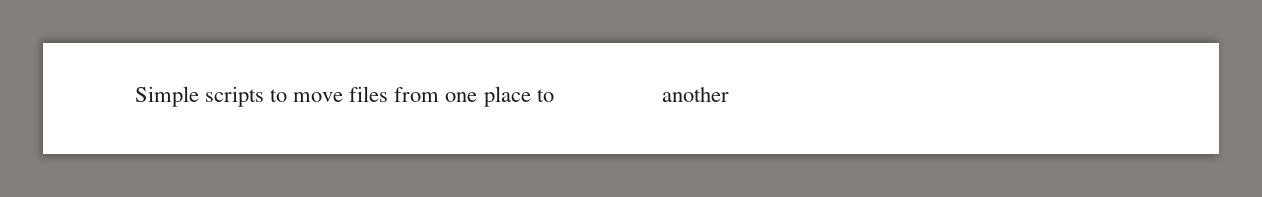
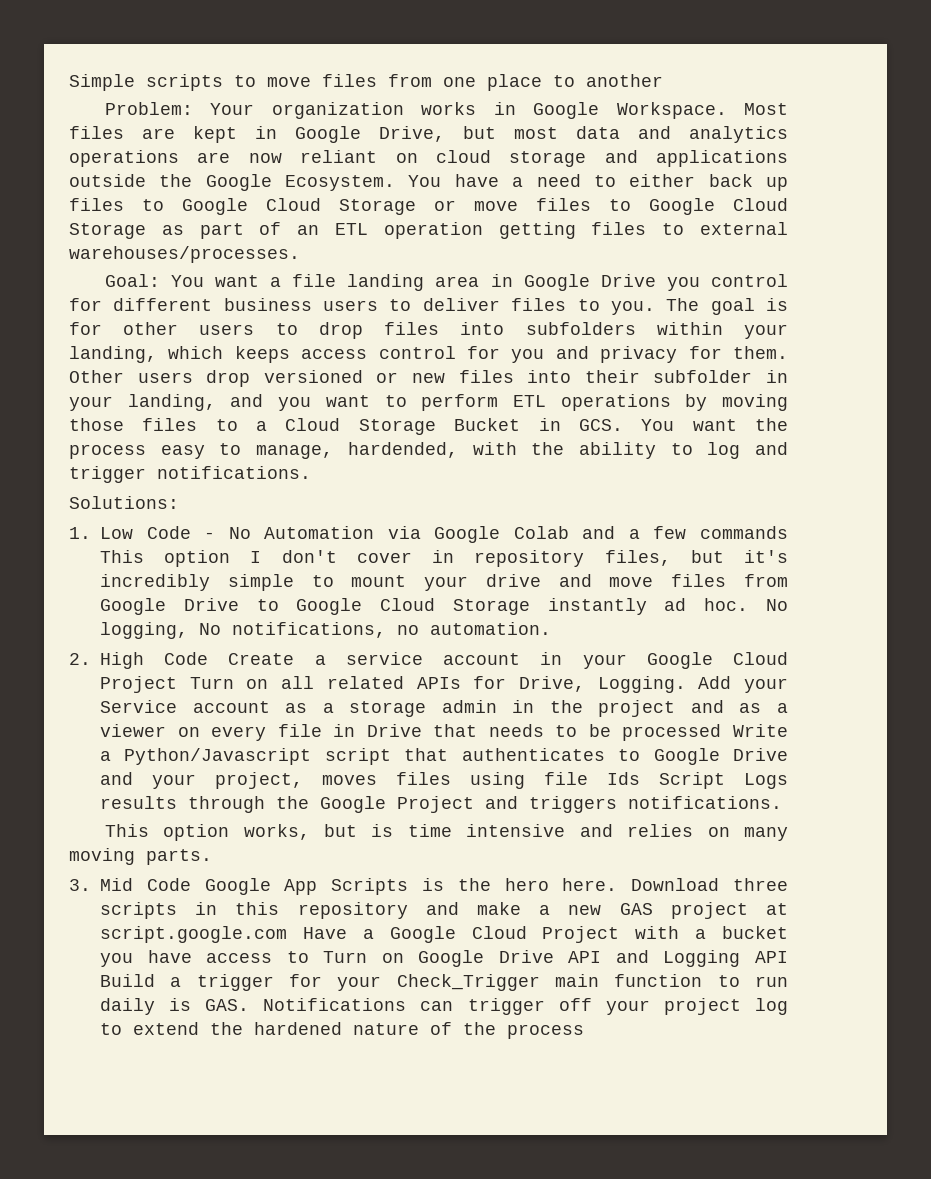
+ Problem: Your organization works in Google Workspace. Most files are kept in Google Drive, but most data and analytics operations are now reliant on cloud storage and applications outside the Google Ecosystem. You have a need to either back up files to Google Cloud Storage or move files to Google Cloud Storage as part of an ETL operation getting files to external warehouses/processes.
+ Goal: You want a file landing area in Google Drive you control for different business users to deliver files to you. The goal is for other users to drop files into subfolders within your landing, which keeps access control for you and privacy for them. Other users drop versioned or new files into their subfolder in your landing, and you want to perform ETL operations by moving those files to a Cloud Storage Bucket in GCS. You want the process easy to manage, hardended, with the ability to log and trigger notifications.
+ Solutions:
+ 1. Low Code - No Automation via Google Colab and a few commands This option I don't cover in repository files, but it's incredibly simple to mount your drive and move files from Google Drive to Google Cloud Storage instantly ad hoc. No logging, No notifications, no automation.
+ 2. High Code Create a service account in your Google Cloud Project Turn on all related APIs for Drive, Logging. Add your Service account as a storage admin in the project and as a viewer on every file in Drive that needs to be processed Write a Python/Javascript script that authenticates to Google Drive and your project, moves files using file Ids Script Logs results through the Google Project and triggers notifications.
+ This option works, but is time intensive and relies on many moving parts.
+ 3. Mid Code Google App Scripts is the hero here. Download three scripts in this repository and make a new GAS project at script.google.com Have a Google Cloud Project with a bucket you have access to Turn on Google Drive API and Logging API Build a trigger for your Check_Trigger main function to run daily is GAS. Notifications can trigger off your project log to extend the hardened nature of the process

